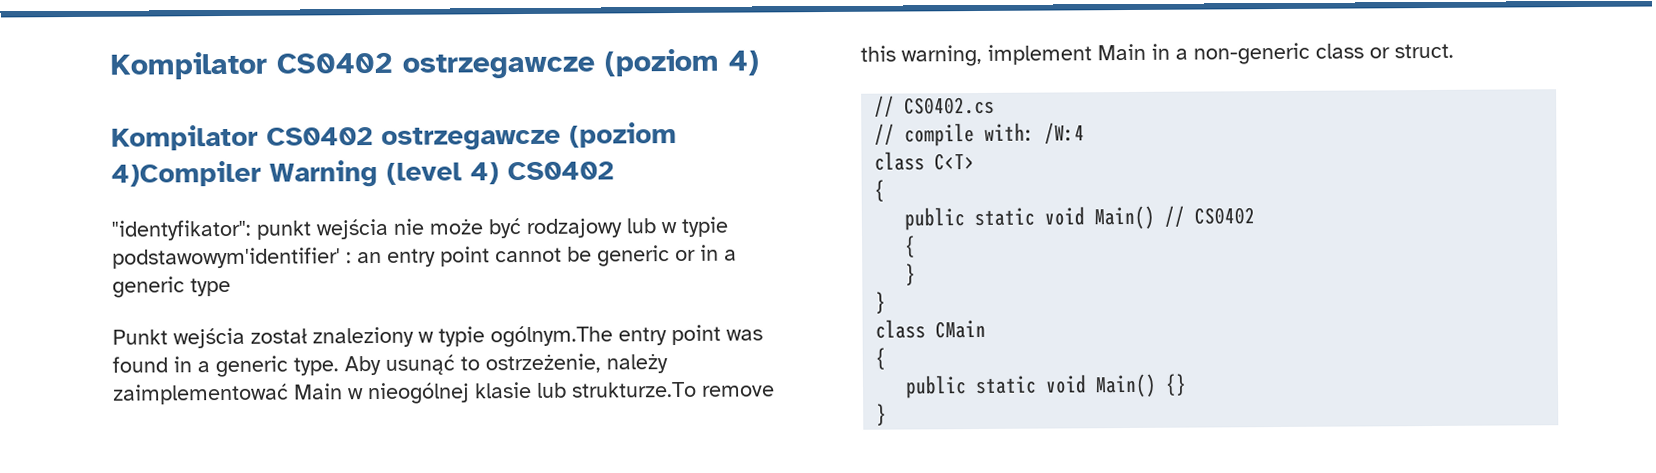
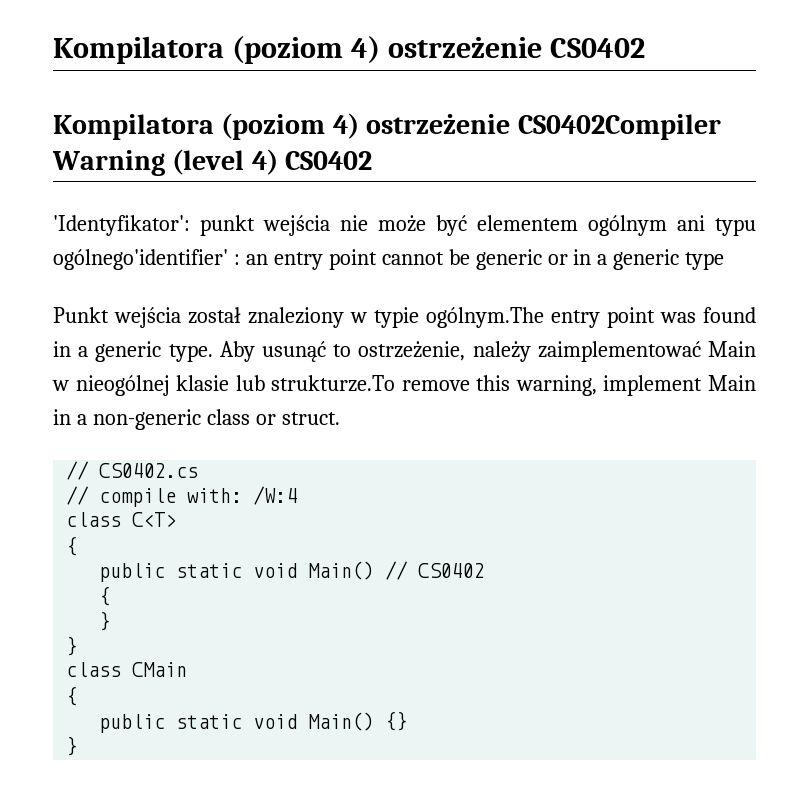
- Kompilator CS0402 ostrzegawcze (poziom 4)
- Kompilator CS0402 ostrzegawcze (poziom 4)Compiler Warning (level 4) CS0402
+ Kompilatora (poziom 4) ostrzeżenie CS0402
+ Kompilatora (poziom 4) ostrzeżenie CS0402Compiler Warning (level 4) CS0402
- "identyfikator": punkt wejścia nie może być rodzajowy lub w typie podstawowym'identifier' : an entry point cannot be generic or in a generic type
+ 'Identyfikator': punkt wejścia nie może być elementem ogólnym ani typu ogólnego'identifier' : an entry point cannot be generic or in a generic type

